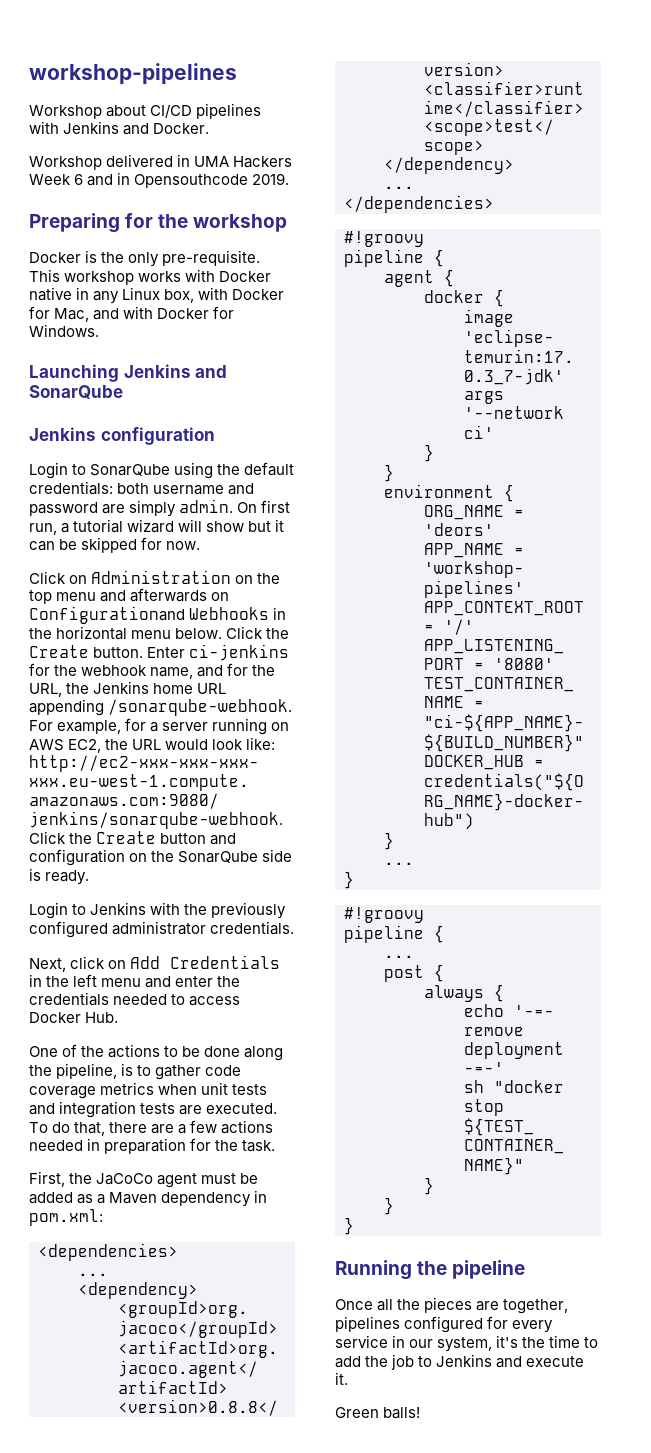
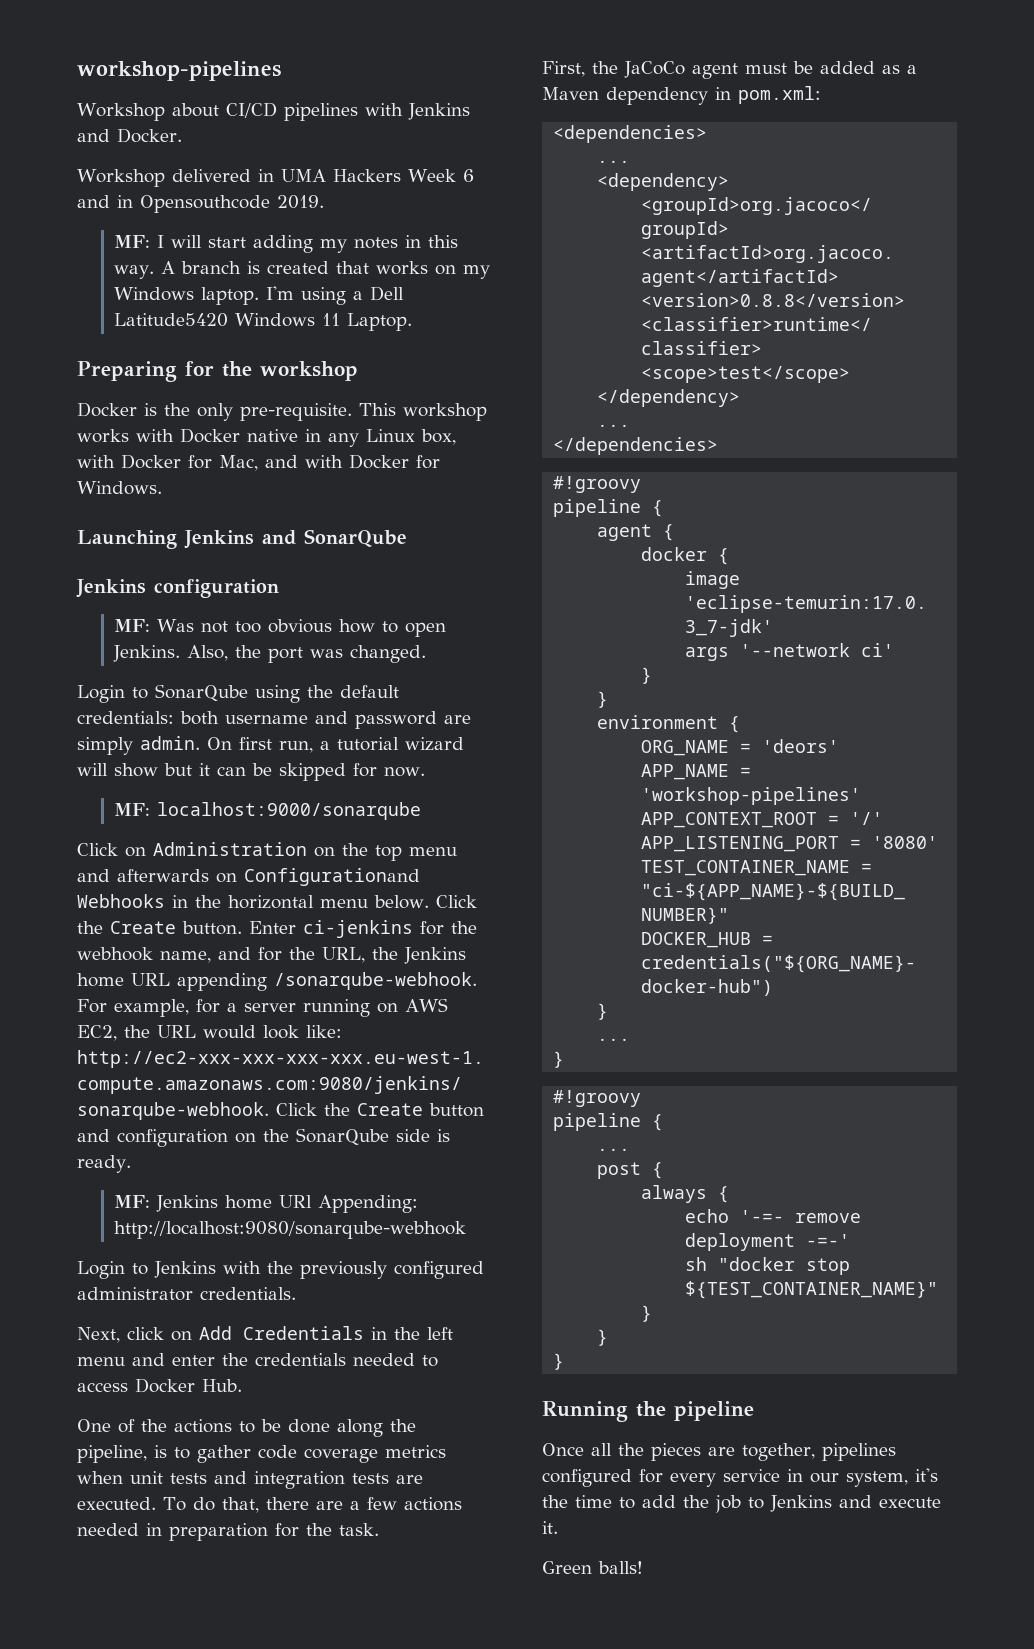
+ MF: I will start adding my notes in this way. A branch is created that works on my Windows laptop. I'm using a Dell Latitude5420 Windows 11 Laptop.
+ MF: Was not too obvious how to open Jenkins. Also, the port was changed.
+ MF: localhost:9000/sonarqube
+ MF: Jenkins home URl Appending: http://localhost:9080/sonarqube-webhook

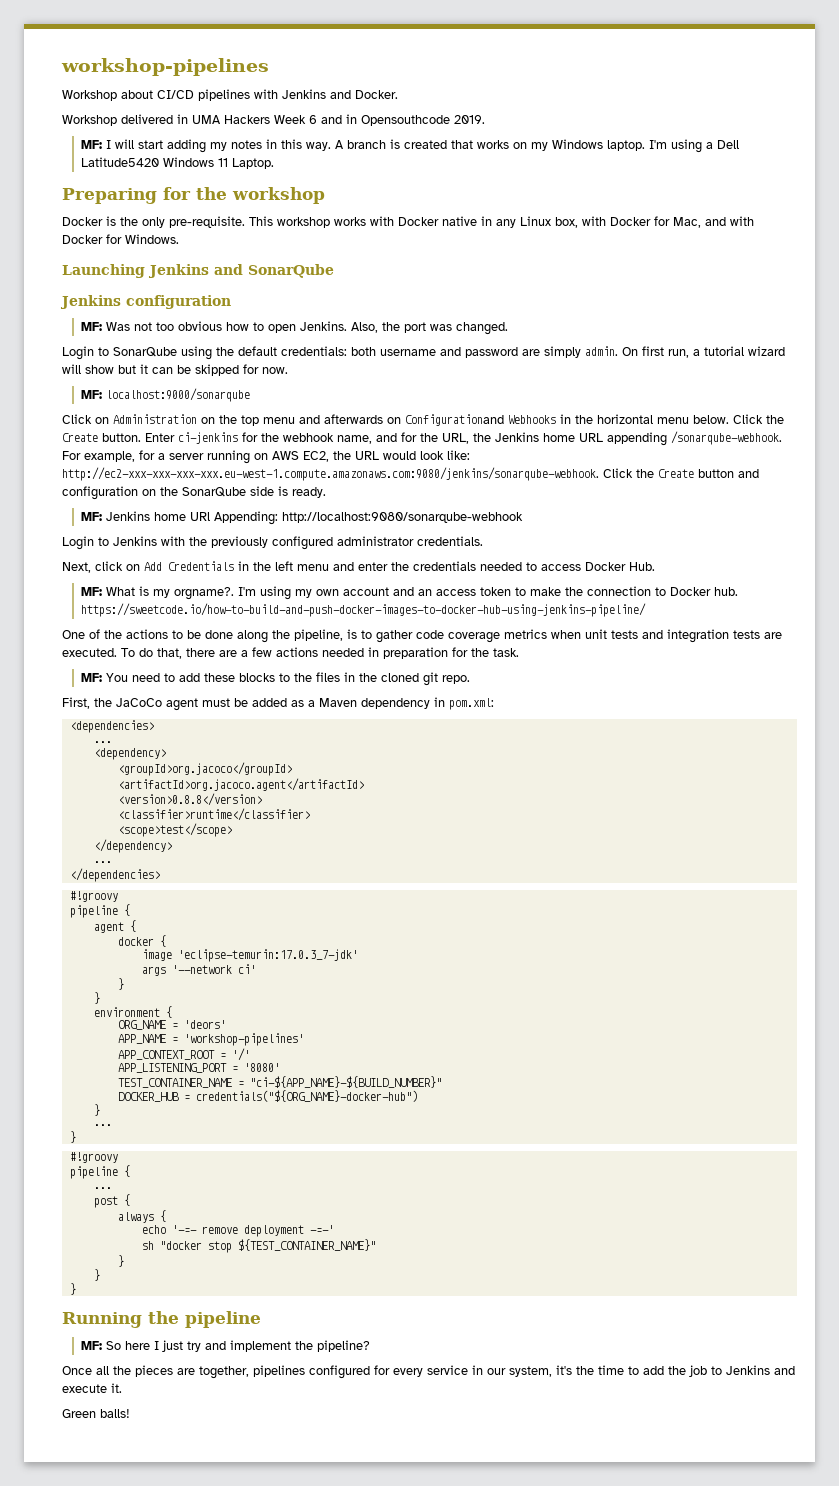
+ MF: What is my orgname?. I'm using my own account and an access token to make the connection to Docker hub. https://sweetcode.io/how-to-build-and-push-docker-images-to-docker-hub-using-jenkins-pipeline/
+ MF: You need to add these blocks to the files in the cloned git repo.
+ MF: So here I just try and implement the pipeline?

